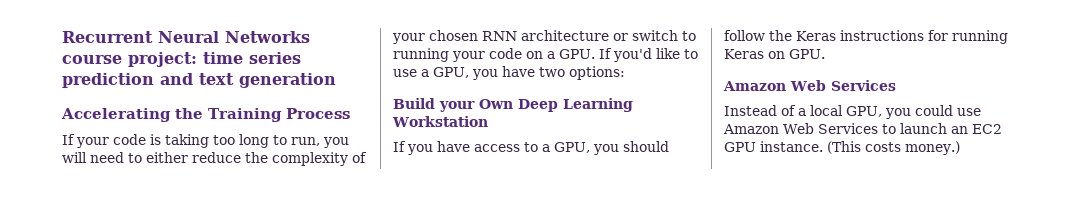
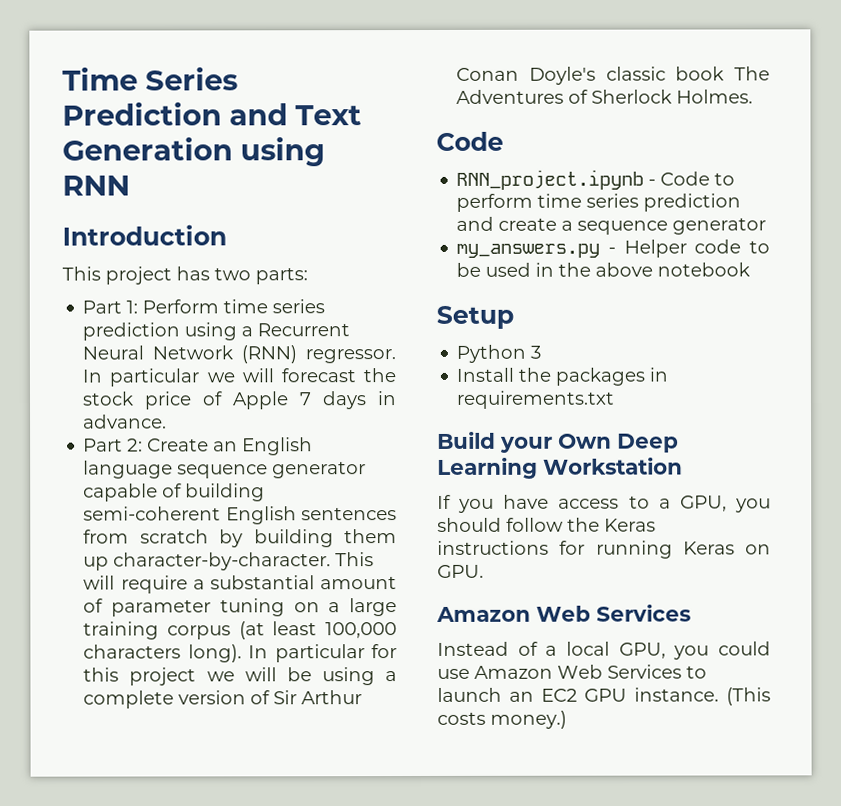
- Recurrent Neural Networks course project: time series prediction and text generation
- Accelerating the Training Process
- If your code is taking too long to run, you will need to either reduce the complexity of your chosen RNN architecture or switch to running your code on a GPU. If you'd like to use a GPU, you have two options:
+ Time Series Prediction and Text Generation using RNN
+ Introduction
+ This project has two parts:
+ Part 1: Perform time series prediction using a Recurrent Neural Network (RNN) regressor. In particular we will forecast the stock price of Apple 7 days in advance.
+ Part 2: Create an English language sequence generator capable of building semi-coherent English sentences from scratch by building them up character-by-character. This will require a substantial amount of parameter tuning on a large training corpus (at least 100,000 characters long). In particular for this project we will be using a complete version of Sir Arthur Conan Doyle's classic book The Adventures of Sherlock Holmes.
+ Code
+ RNN_project.ipynb - Code to perform time series prediction and create a sequence generator
+ my_answers.py - Helper code to be used in the above notebook
+ Setup
+ Python 3
+ Install the packages in requirements.txt

